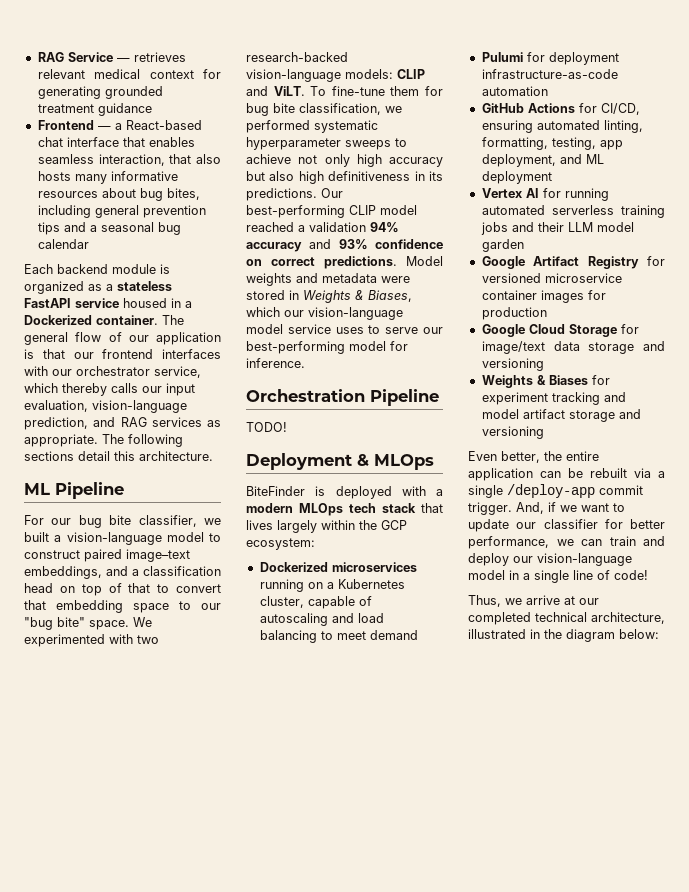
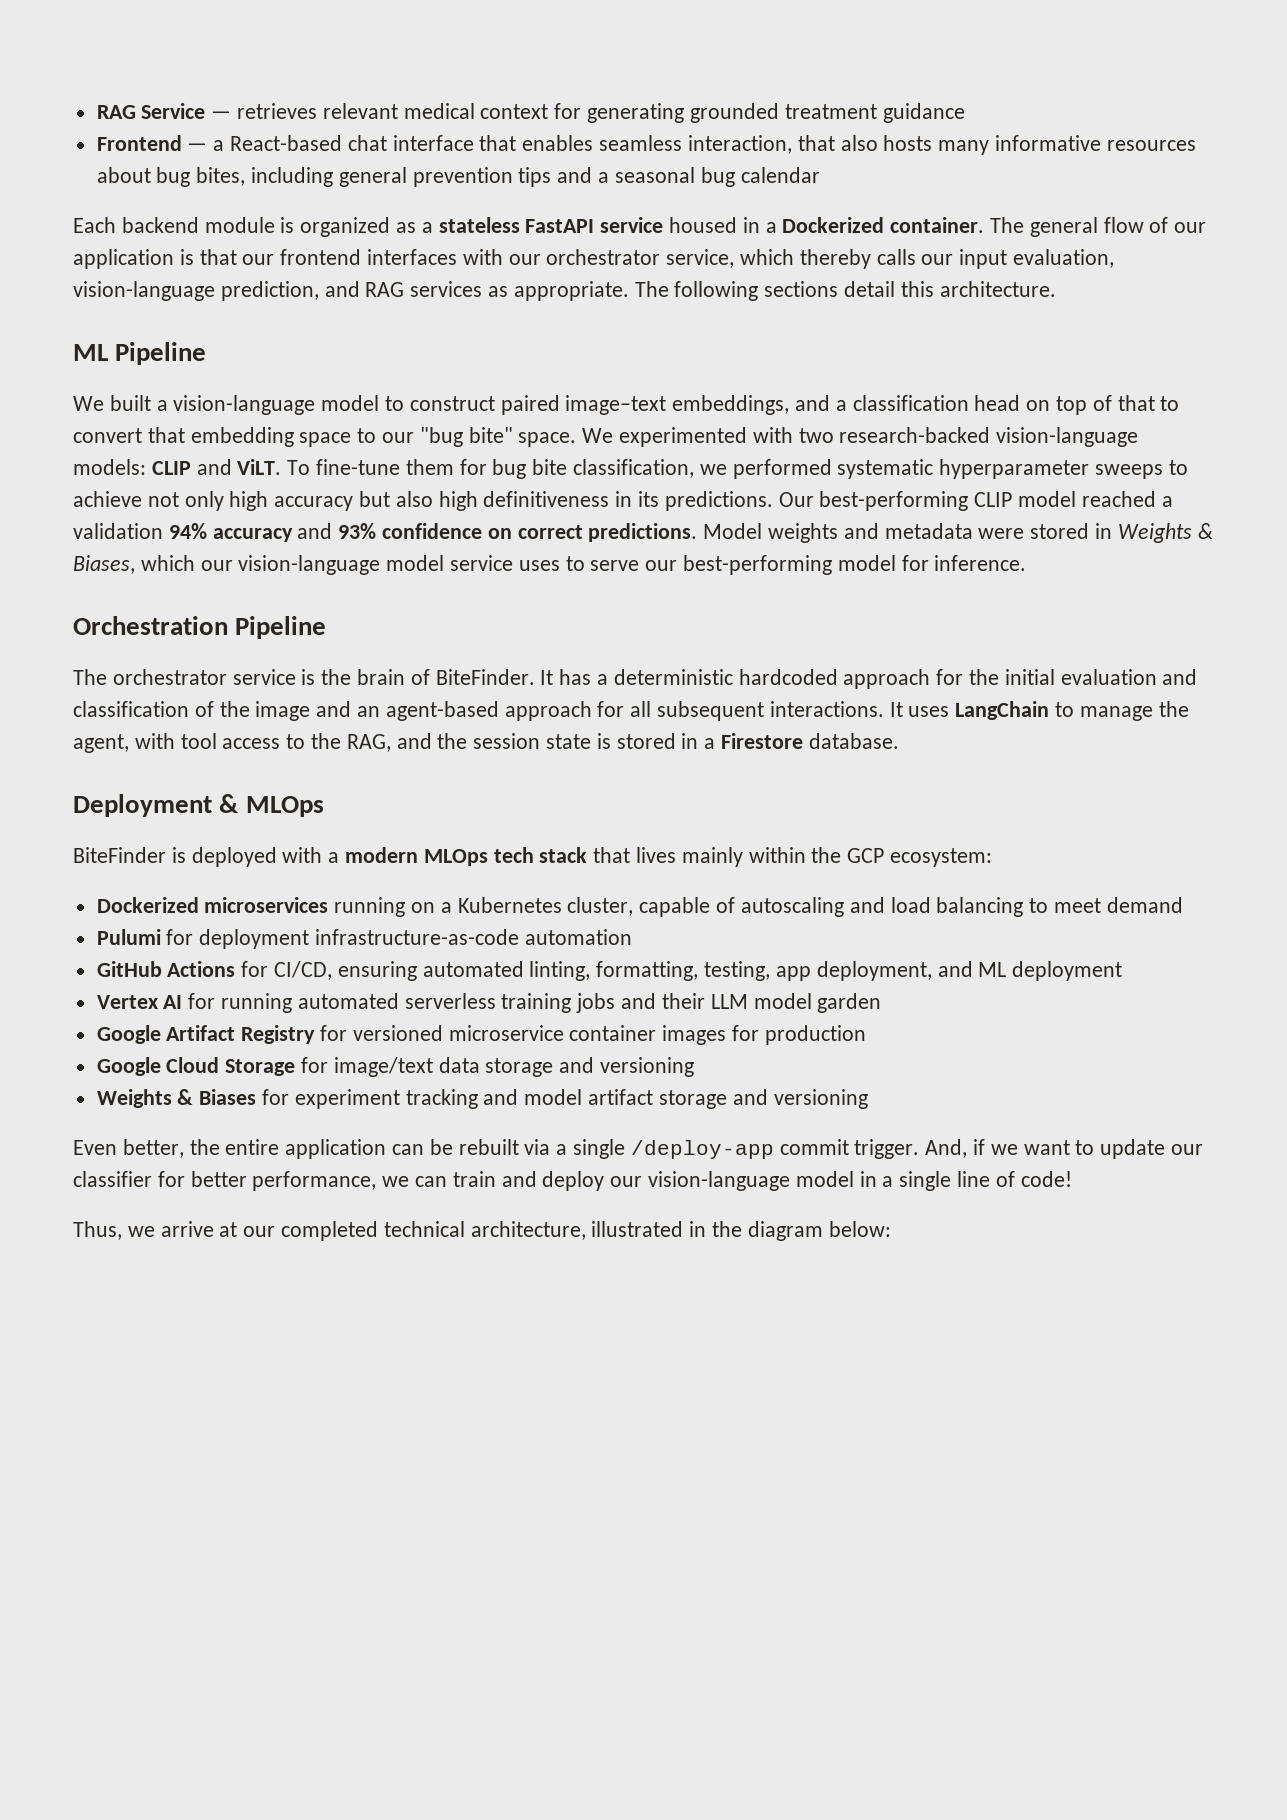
- For our bug bite classifier, we built a vision-language model to construct paired image–text embeddings, and a classification head on top of that to convert that embedding space to our "bug bite" space.
+ We built a vision-language model to construct paired image–text embeddings, and a classification head on top of that to convert that embedding space to our "bug bite" space.
- TODO!
+ The orchestrator service is the brain of BiteFinder. It has a deterministic hardcoded approach for the initial evaluation and classification of the image and an agent-based approach for all subsequent interactions. It uses LangChain to manage the agent, with tool access to the RAG, and the session state is stored in a Firestore database.
- BiteFinder is deployed with a modern MLOps tech stack that lives largely within the GCP ecosystem:
+ BiteFinder is deployed with a modern MLOps tech stack that lives mainly within the GCP ecosystem:

